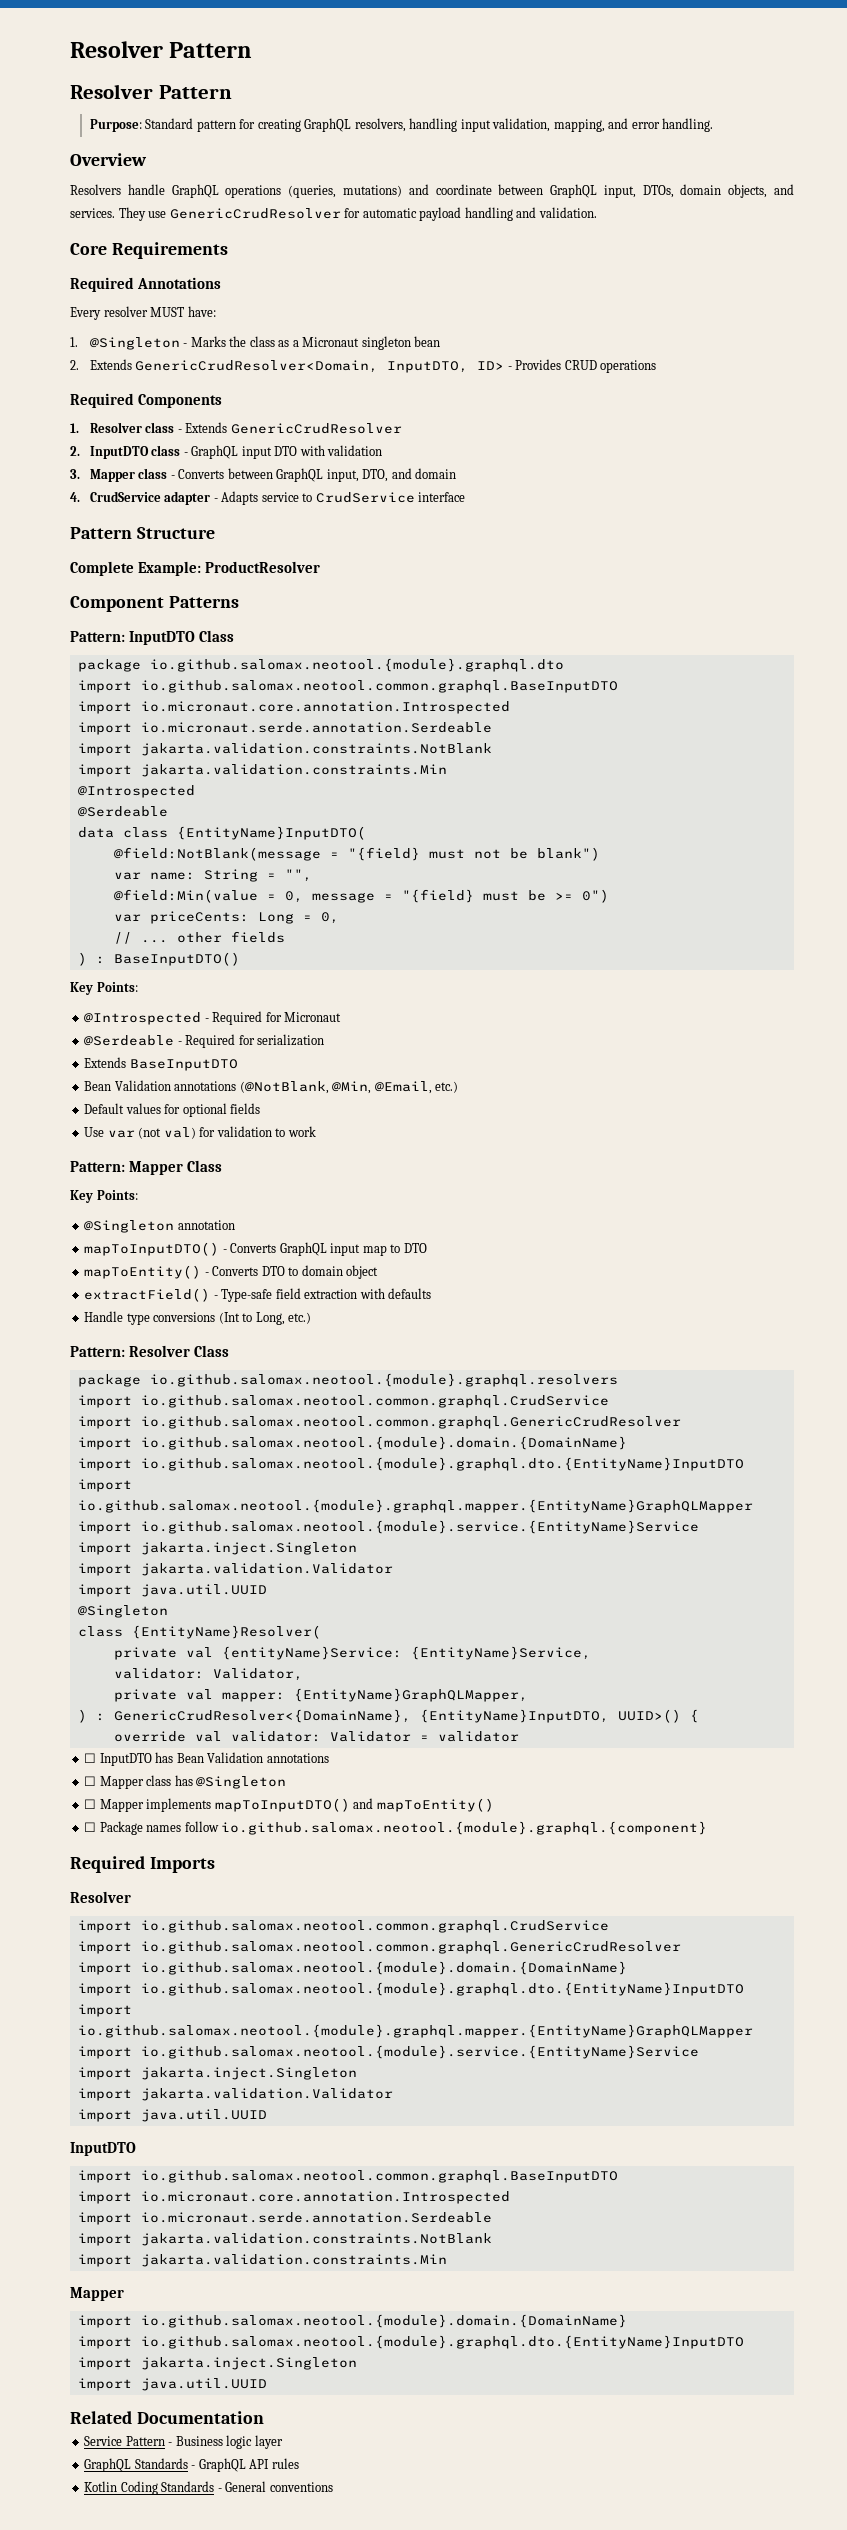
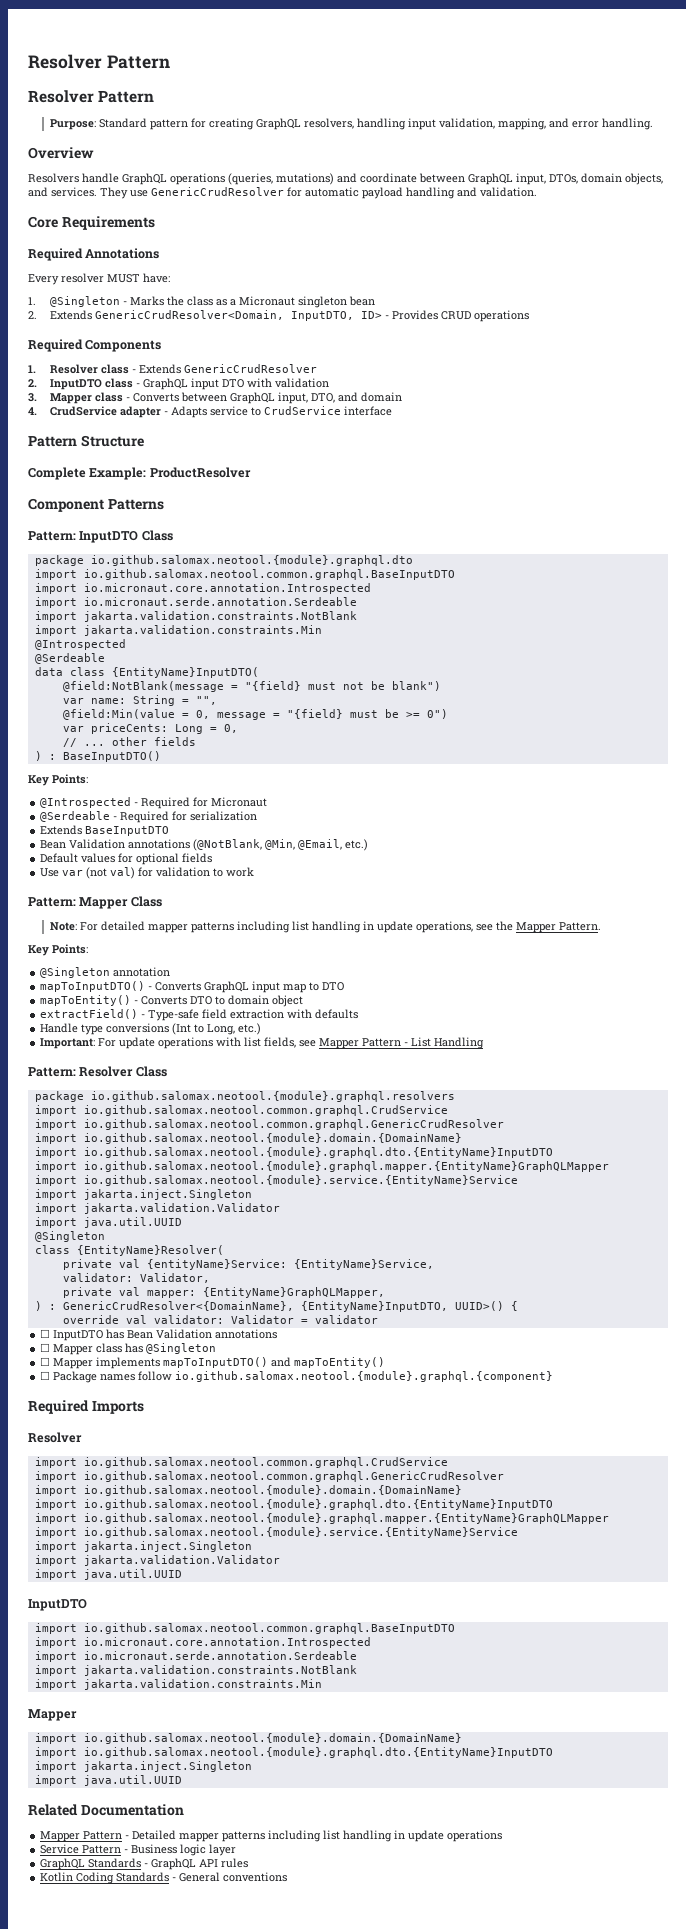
+ Note: For detailed mapper patterns including list handling in update operations, see the Mapper Pattern.
+ Important: For update operations with list fields, see Mapper Pattern - List Handling
+ Mapper Pattern - Detailed mapper patterns including list handling in update operations

